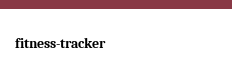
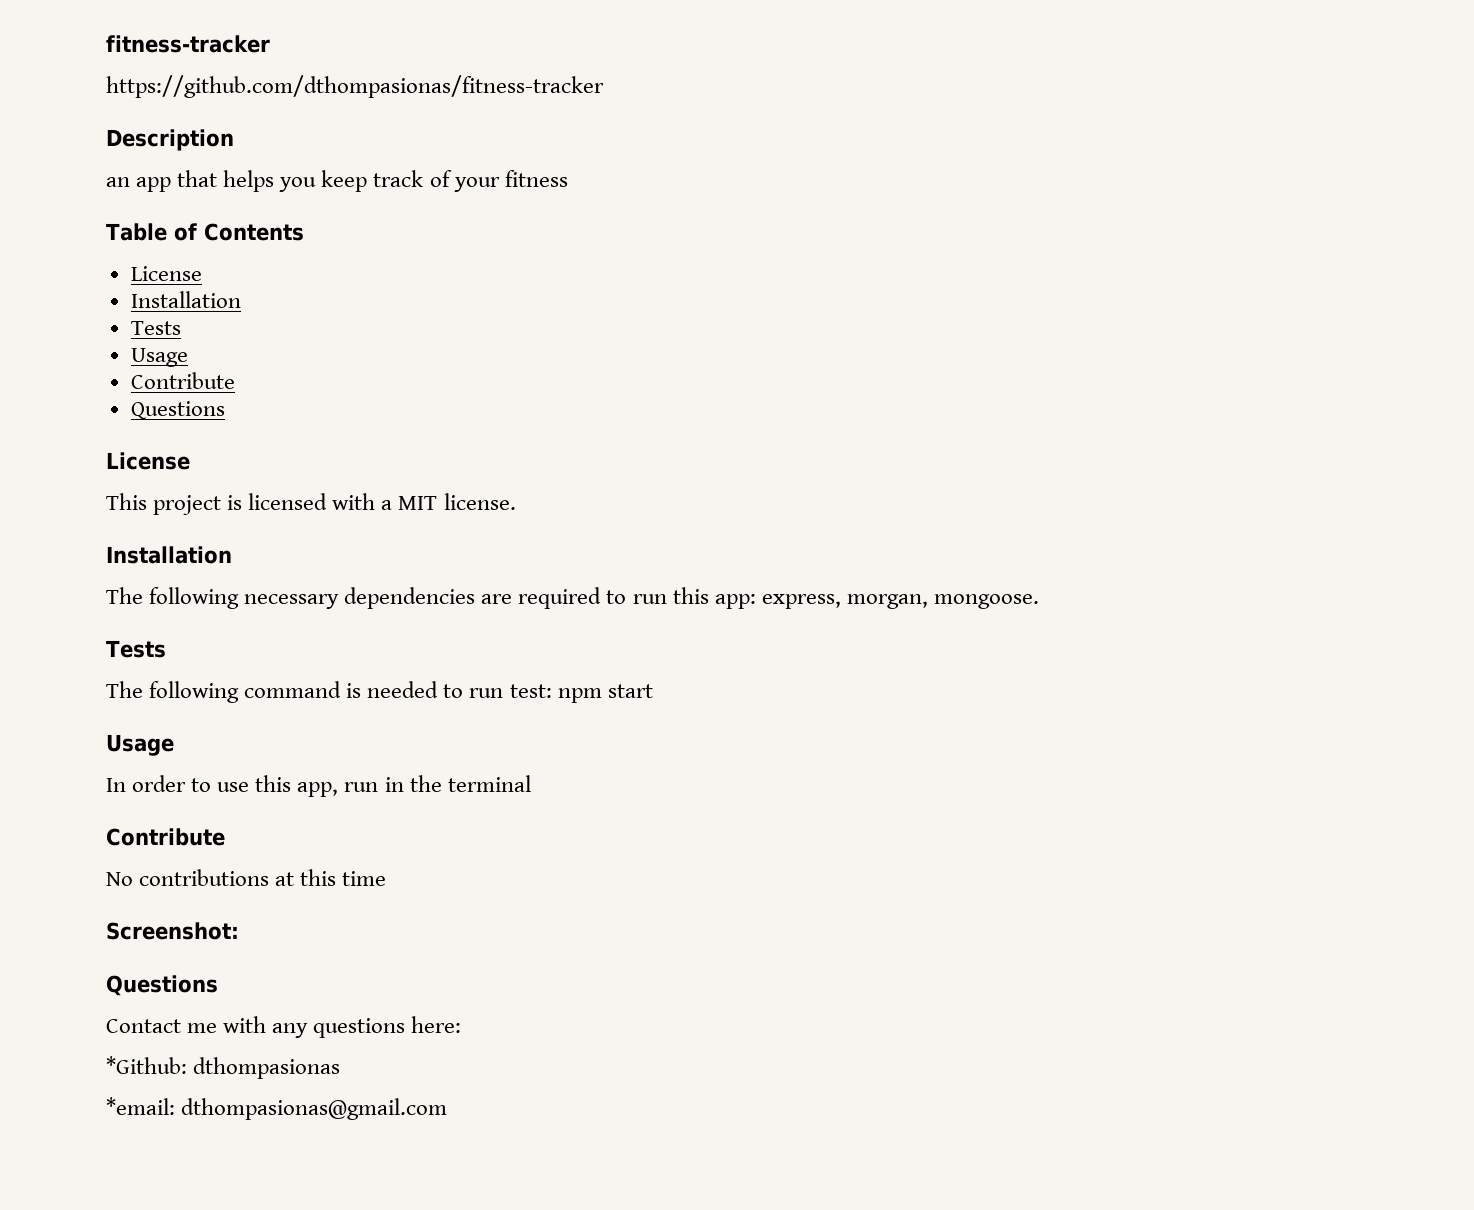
+ https://github.com/dthompasionas/fitness-tracker
+ Description
+ an app that helps you keep track of your fitness
+ Table of Contents
+ License
+ Installation
+ Tests
+ Usage
+ Contribute
+ Questions
+ License
+ This project is licensed with a MIT license.
+ Installation
+ The following necessary dependencies are required to run this app: express, morgan, mongoose.
+ Tests
+ The following command is needed to run test: npm start
+ Usage
+ In order to use this app, run in the terminal
+ Contribute
+ No contributions at this time
+ Screenshot:
+ Questions
+ Contact me with any questions here:
+ *Github: dthompasionas
+ *email: dthompasionas@gmail.com

